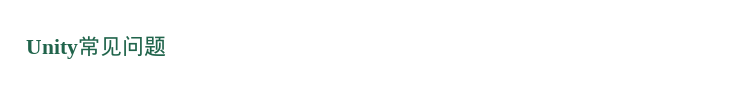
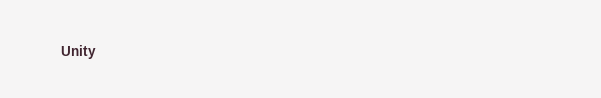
- Unity常见问题
+ Unity

